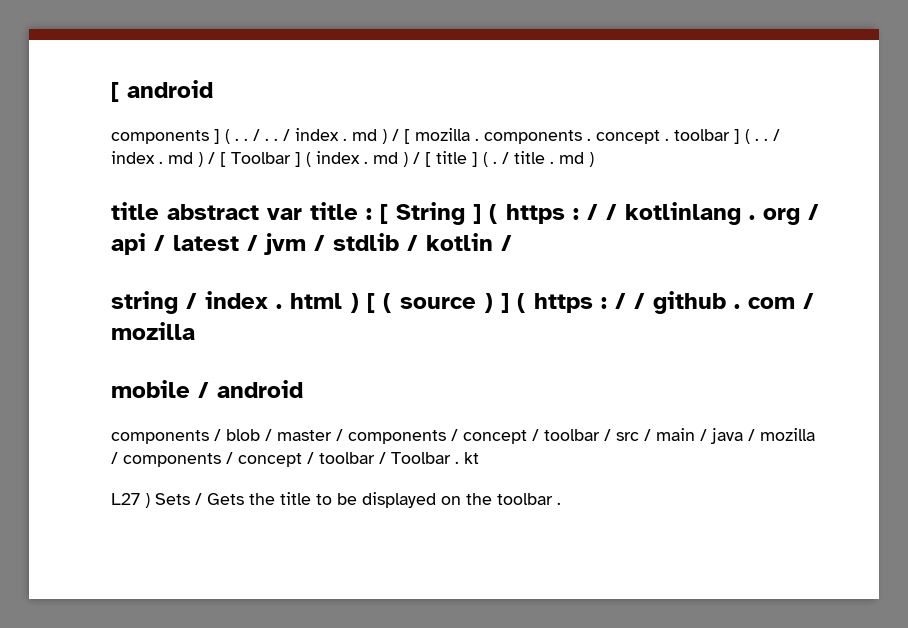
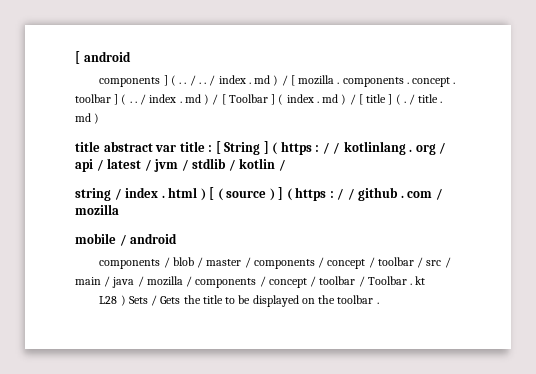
- L27 ) Sets / Gets the title to be displayed on the toolbar .
+ L28 ) Sets / Gets the title to be displayed on the toolbar .

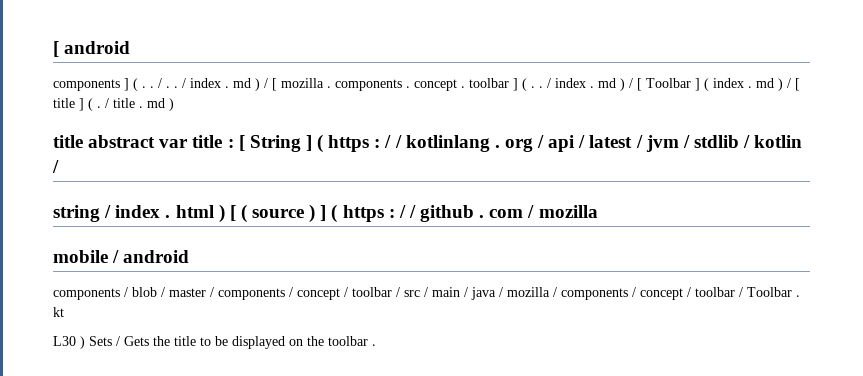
- L28 ) Sets / Gets the title to be displayed on the toolbar .
+ L30 ) Sets / Gets the title to be displayed on the toolbar .

